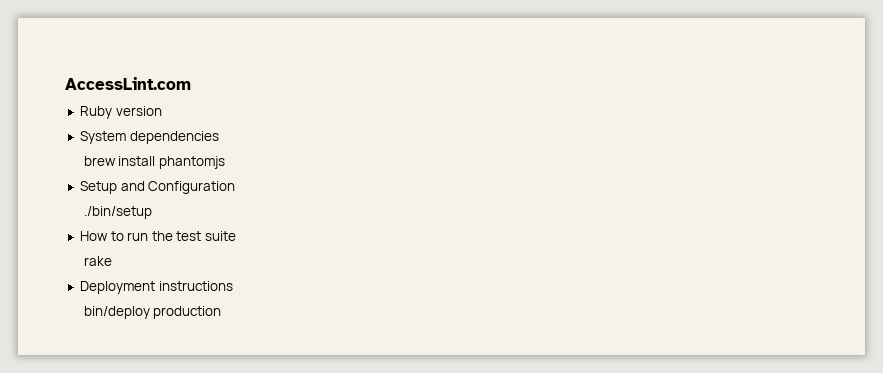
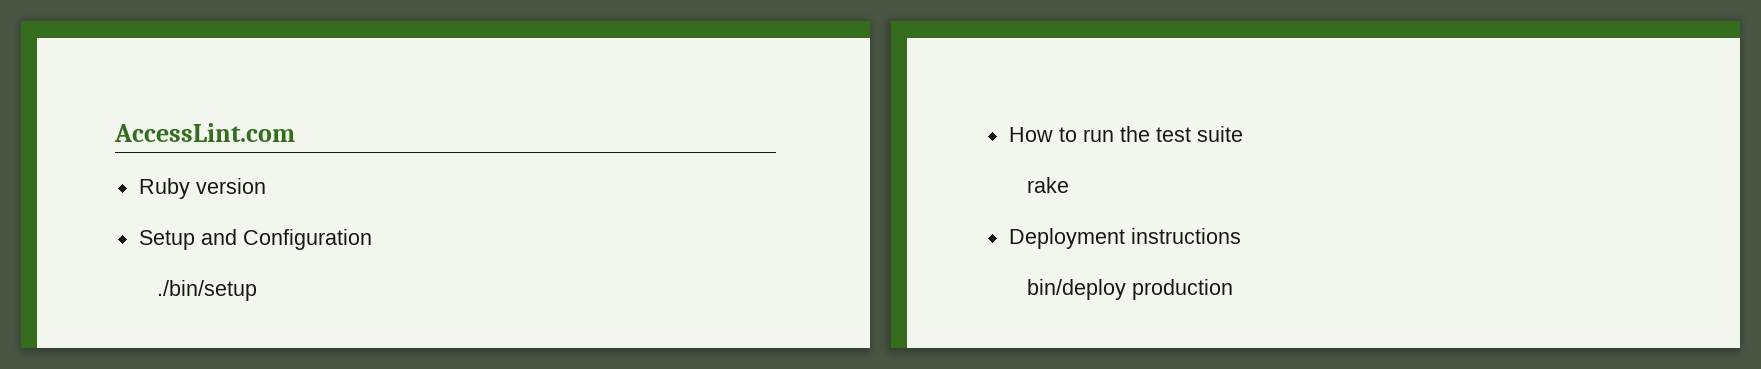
- System dependencies
- brew install phantomjs

